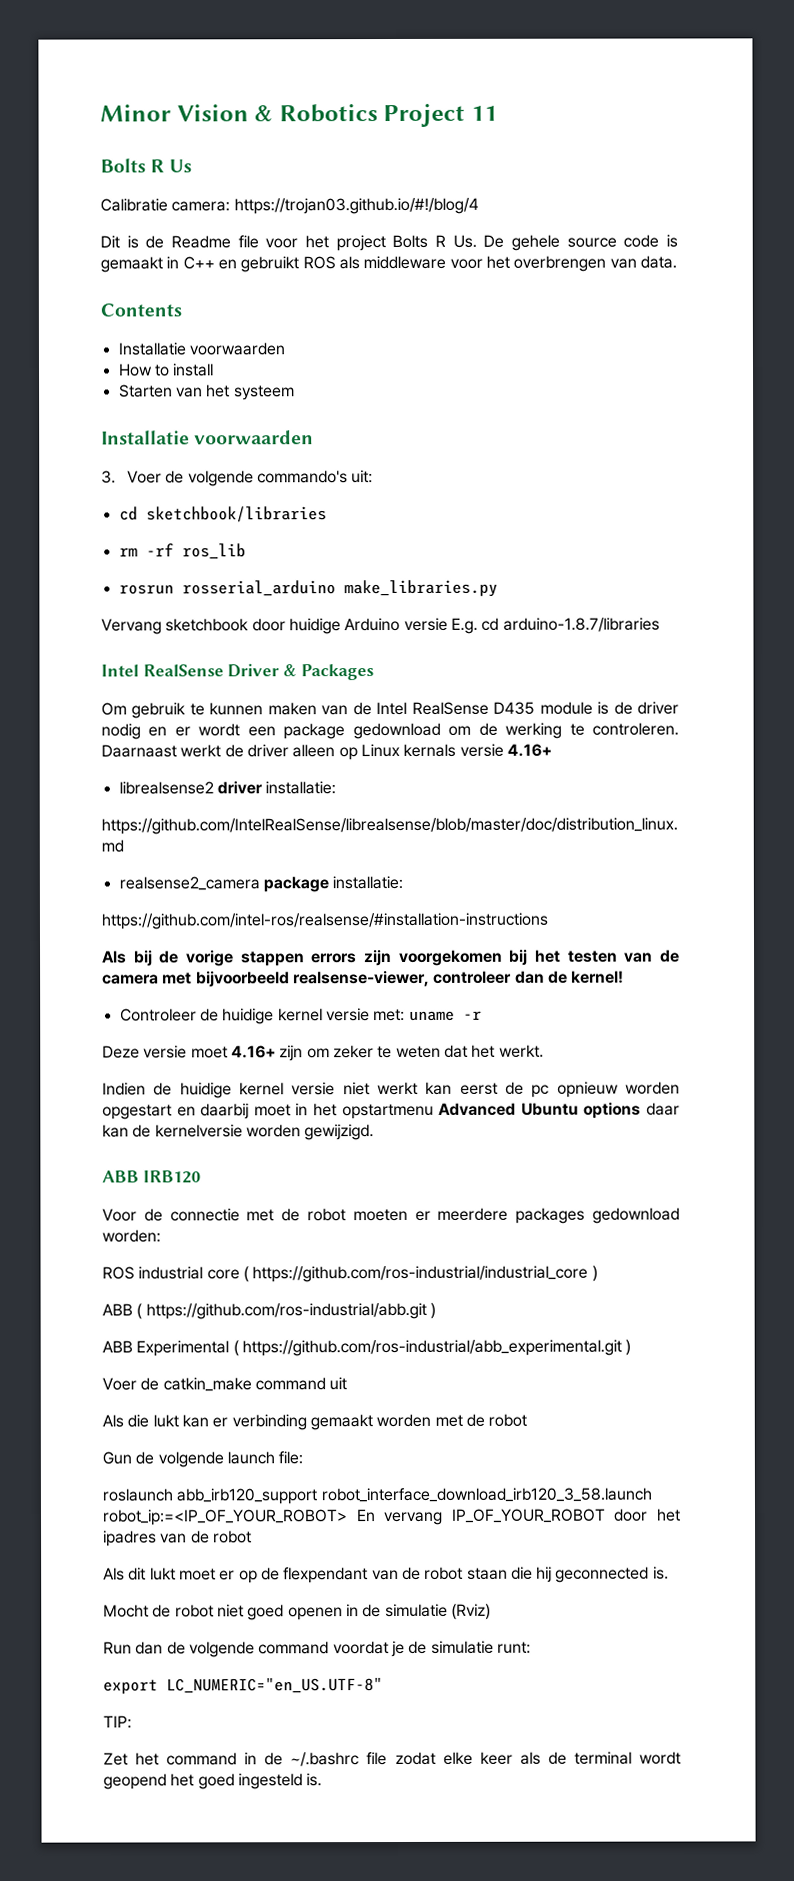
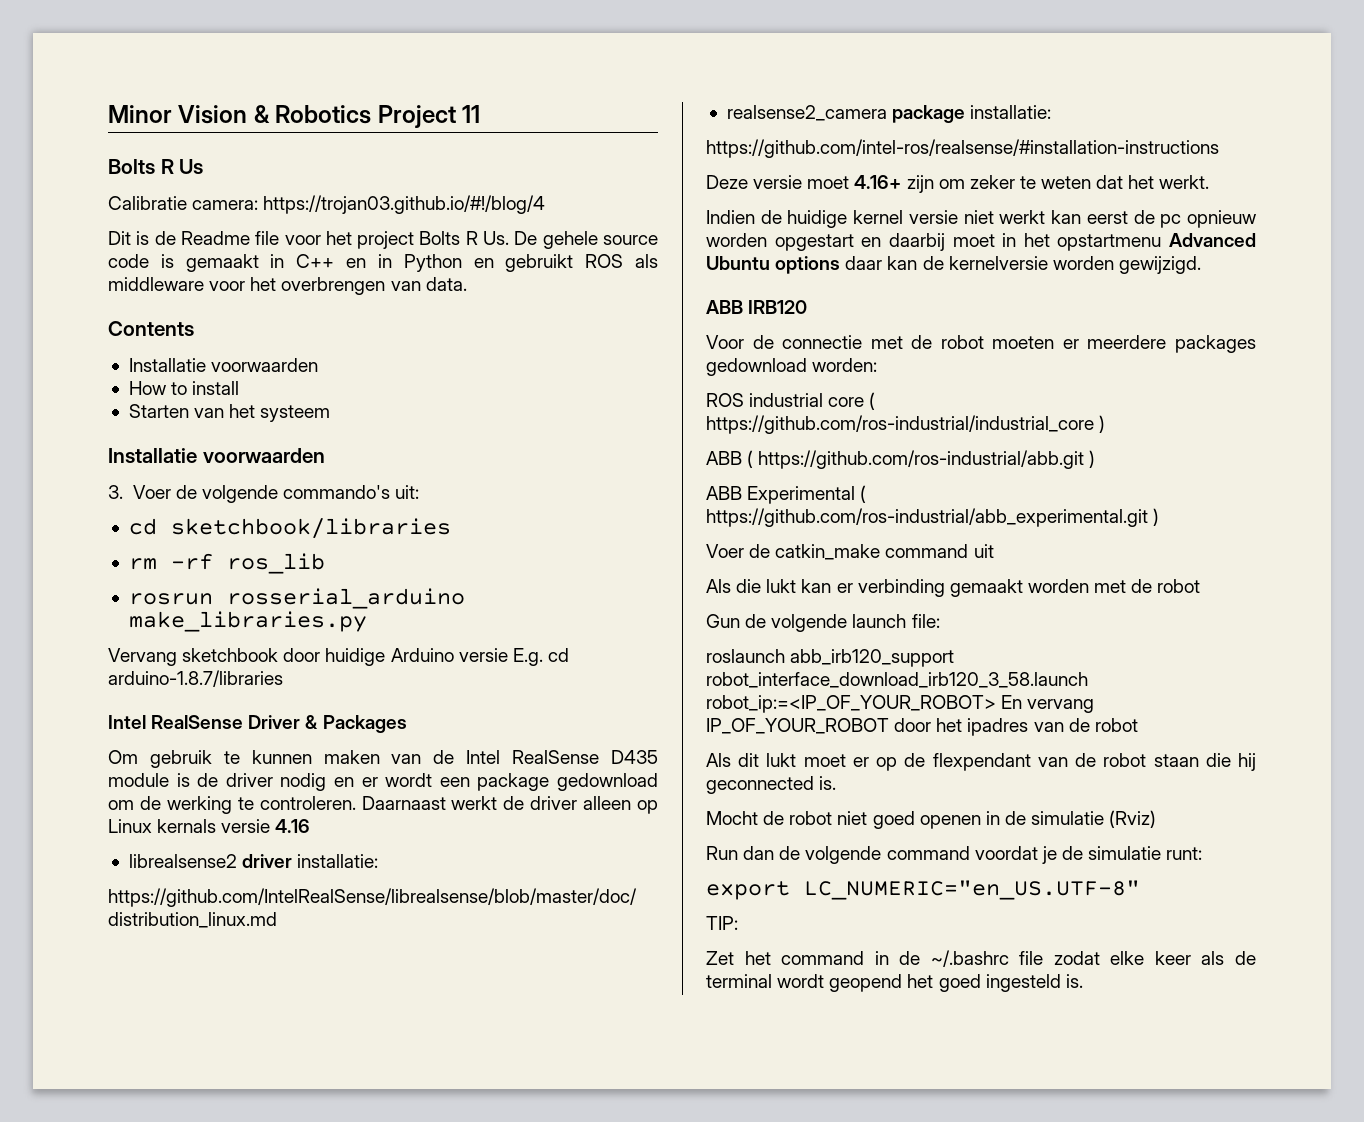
- Dit is de Readme file voor het project Bolts R Us. De gehele source code is gemaakt in C++ en gebruikt ROS als middleware voor het overbrengen van data.
+ Dit is de Readme file voor het project Bolts R Us. De gehele source code is gemaakt in C++ en in Python en gebruikt ROS als middleware voor het overbrengen van data.
- Daarnaast werkt de driver alleen op Linux kernals versie 4.16+
+ Daarnaast werkt de driver alleen op Linux kernals versie 4.16
- Als bij de vorige stappen errors zijn voorgekomen bij het testen van de camera met bijvoorbeeld realsense-viewer, controleer dan de kernel!
- Controleer de huidige kernel versie met: uname -r

